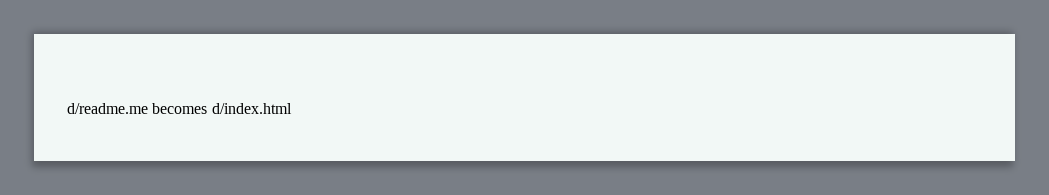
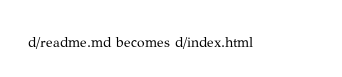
- d/readme.me becomes d/index.html
+ d/readme.md becomes d/index.html

